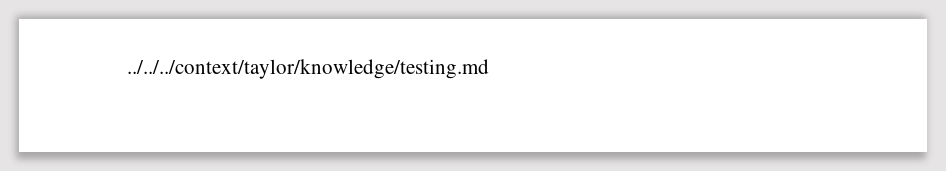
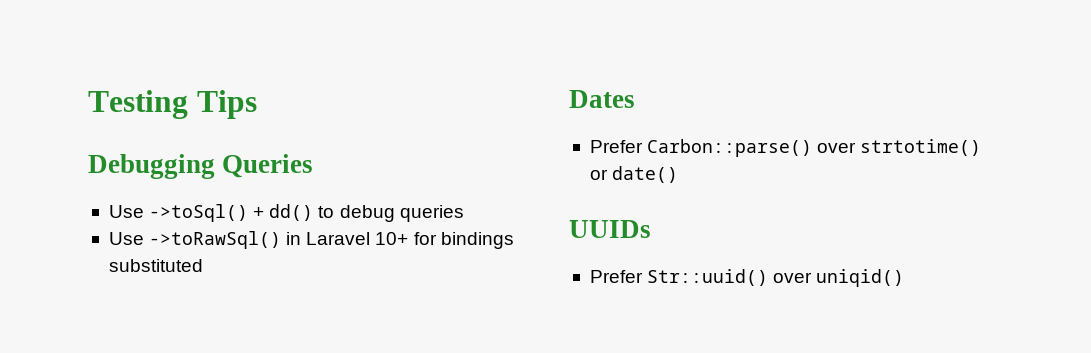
- ../../../context/taylor/knowledge/testing.md
+ Testing Tips
+ Debugging Queries
+ Use ->toSql() + dd() to debug queries
+ Use ->toRawSql() in Laravel 10+ for bindings substituted
+ Dates
+ Prefer Carbon::parse() over strtotime() or date()
+ UUIDs
+ Prefer Str::uuid() over uniqid()

